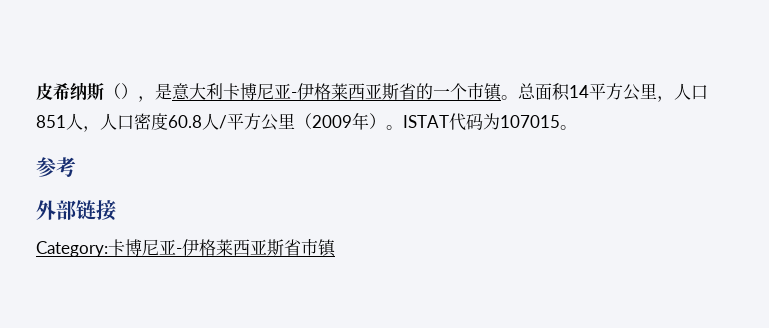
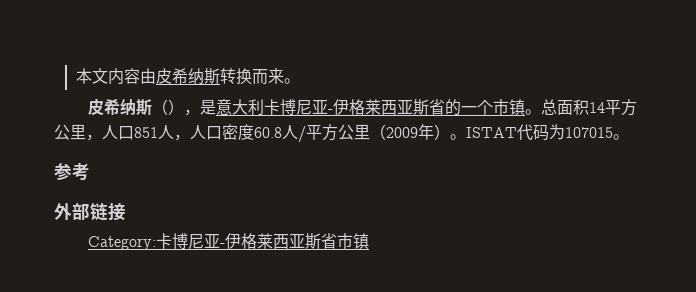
+ 本文内容由皮希纳斯转换而来。

